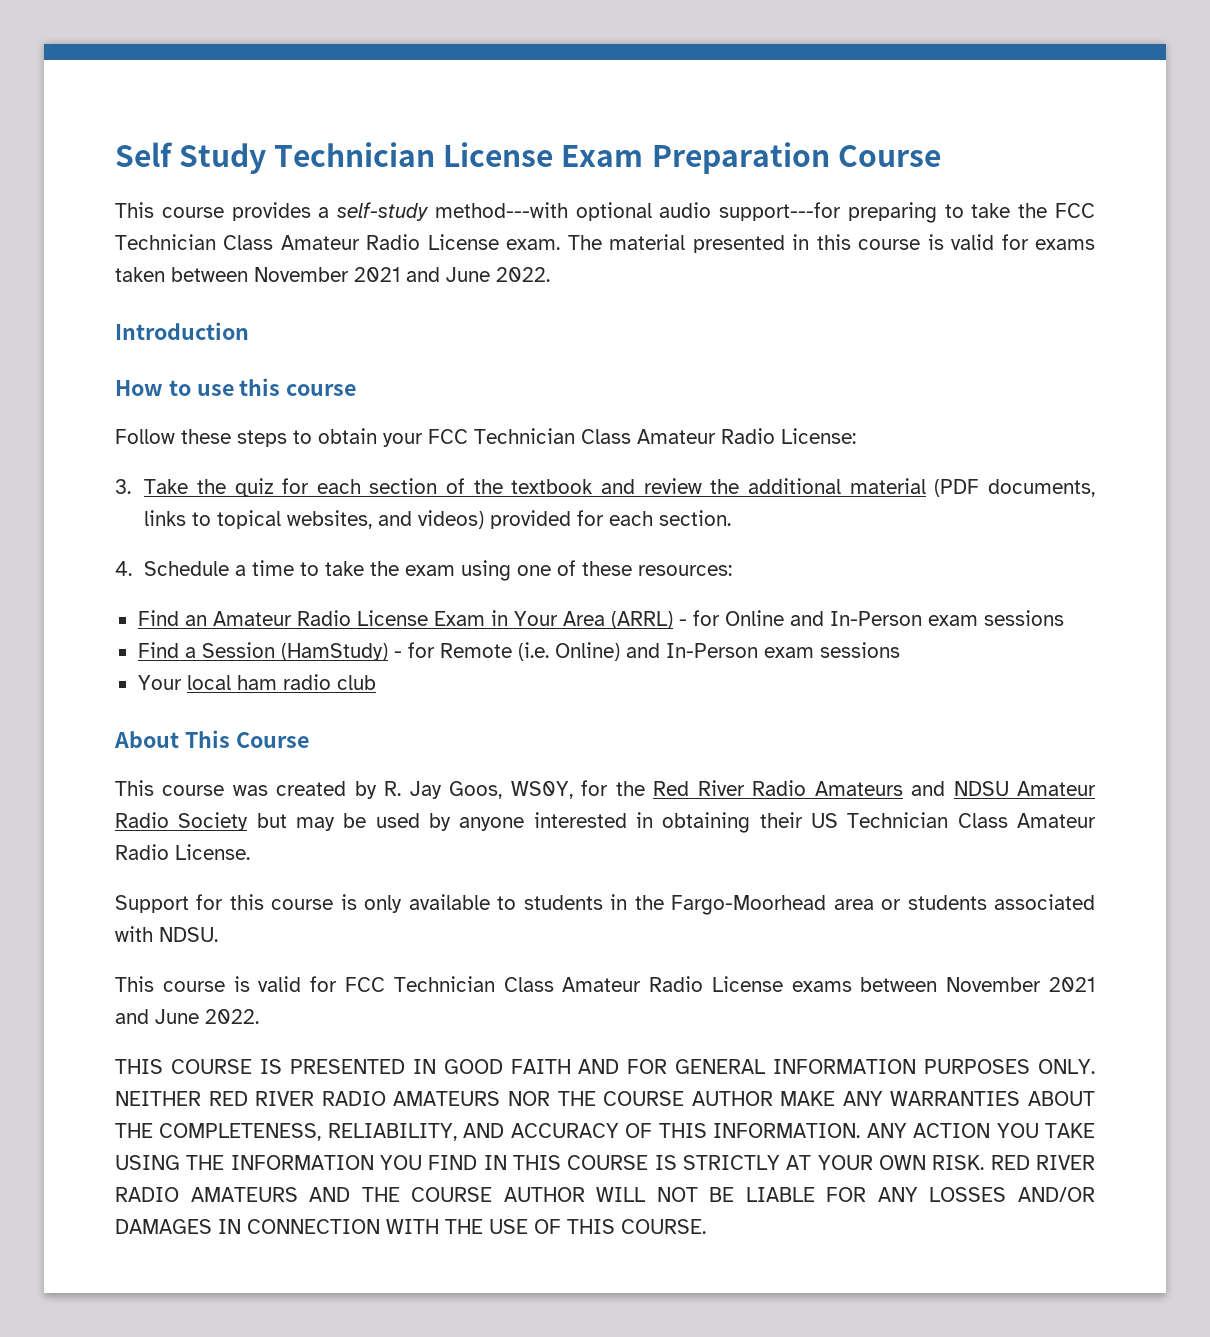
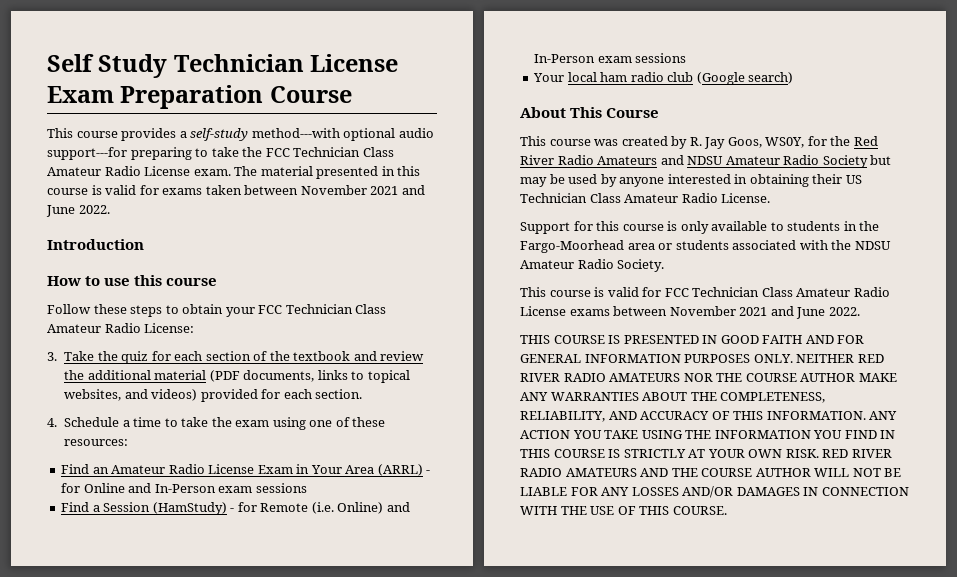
- Your local ham radio club
+ Your local ham radio club (Google search)
- Support for this course is only available to students in the Fargo-Moorhead area or students associated with NDSU.
+ Support for this course is only available to students in the Fargo-Moorhead area or students associated with the NDSU Amateur Radio Society.

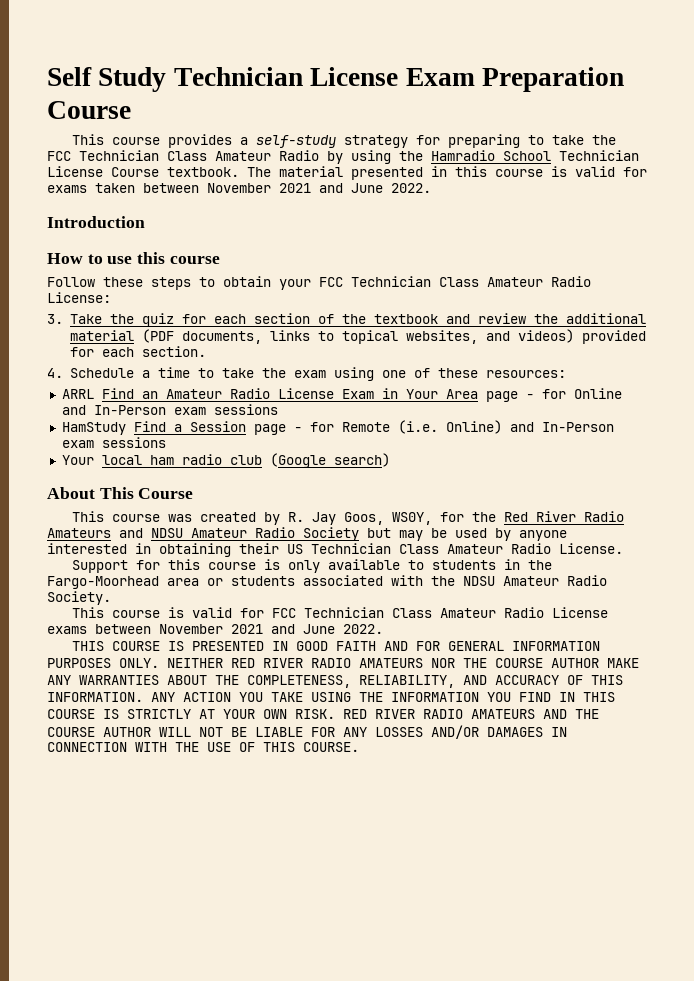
- This course provides a self-study method---with optional audio support---for preparing to take the FCC Technician Class Amateur Radio License exam.
+ This course provides a self-study strategy for preparing to take the FCC Technician Class Amateur Radio by using the Hamradio School Technician License Course textbook.
- Find an Amateur Radio License Exam in Your Area (ARRL) - for Online and In-Person exam sessions
+ ARRL Find an Amateur Radio License Exam in Your Area page - for Online and In-Person exam sessions
- Find a Session (HamStudy) - for Remote (i.e. Online) and In-Person exam sessions
+ HamStudy Find a Session page - for Remote (i.e. Online) and In-Person exam sessions

